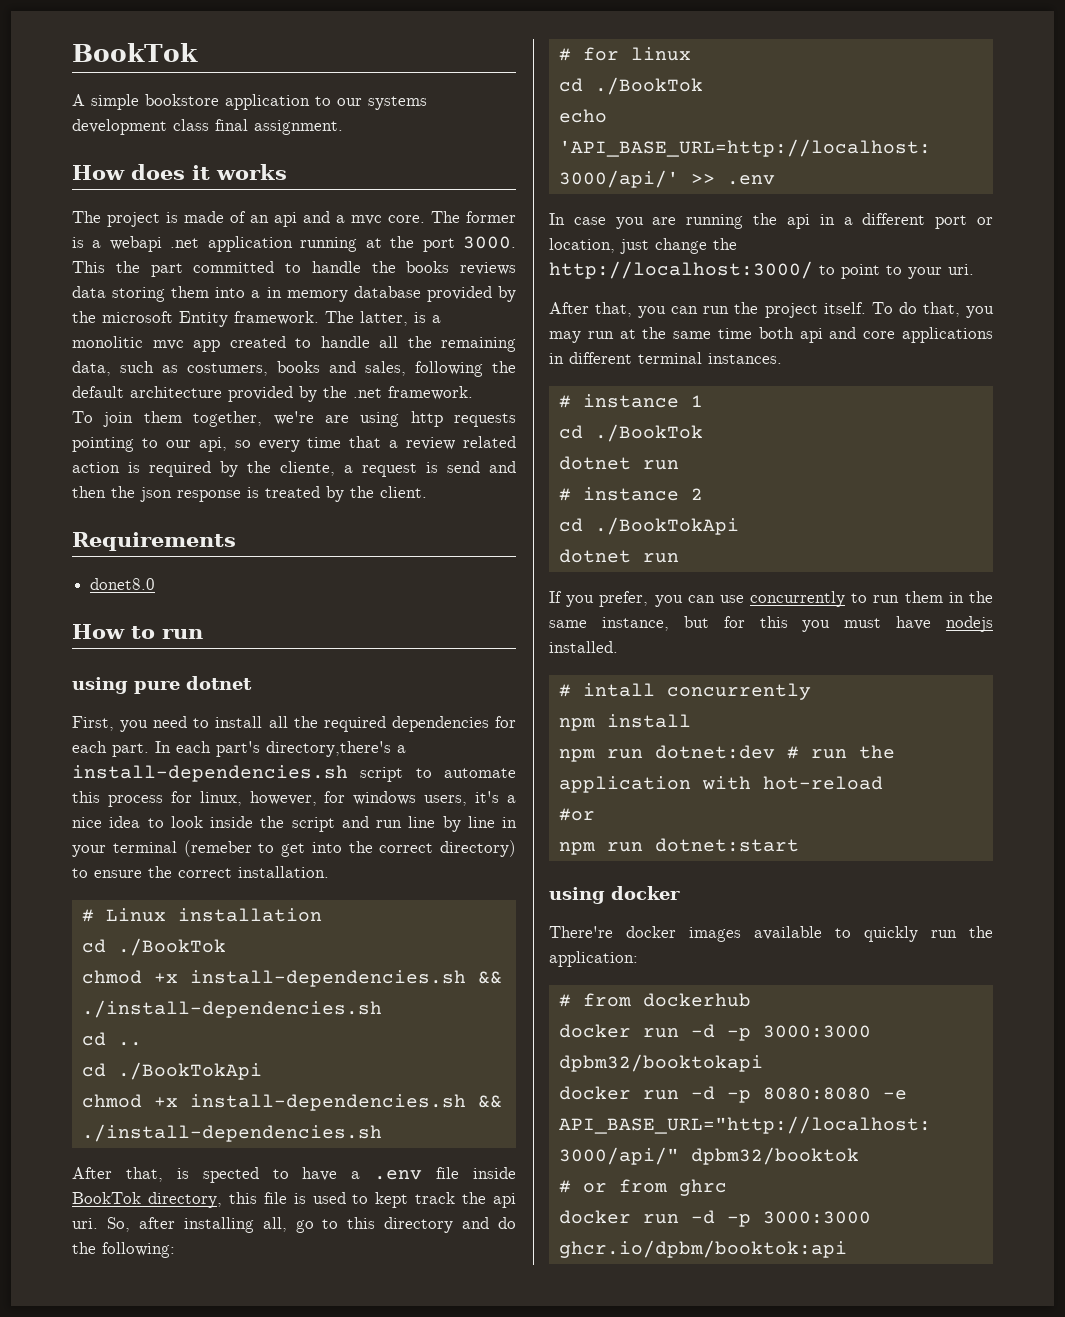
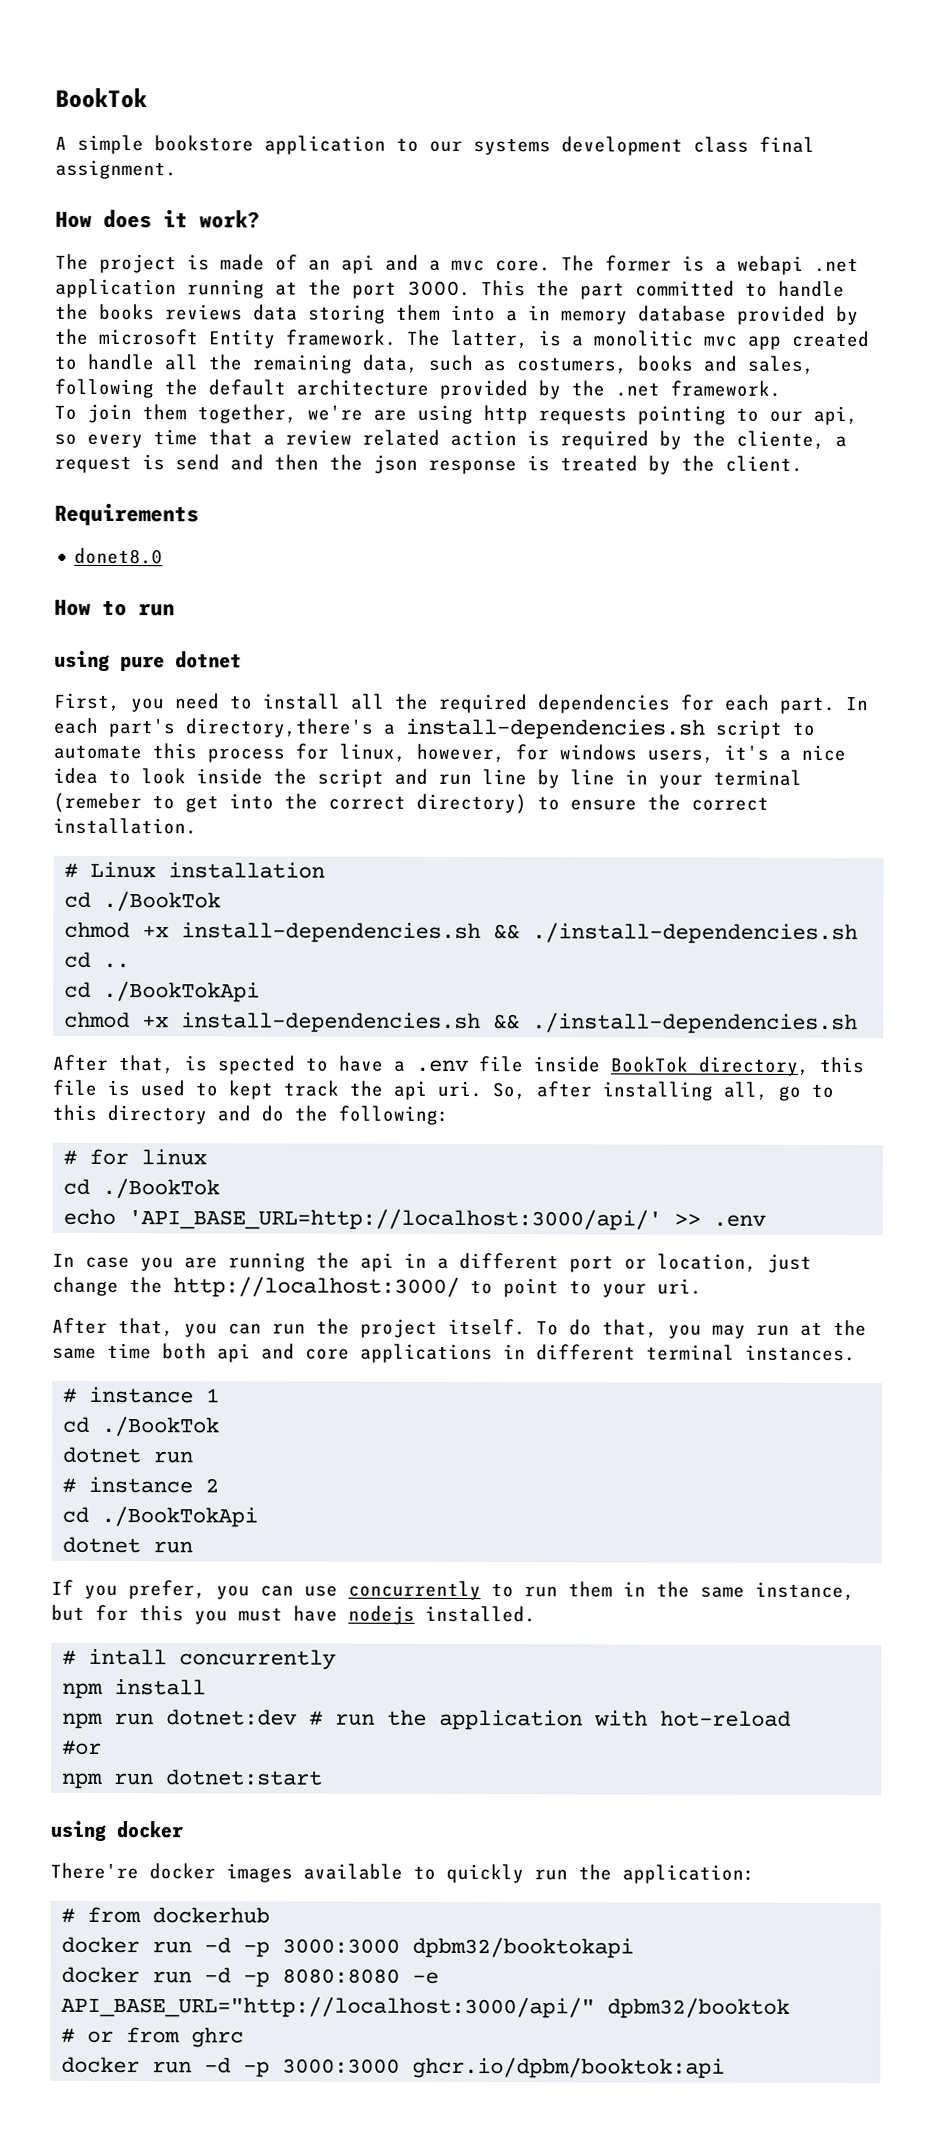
- How does it works
+ How does it work?

